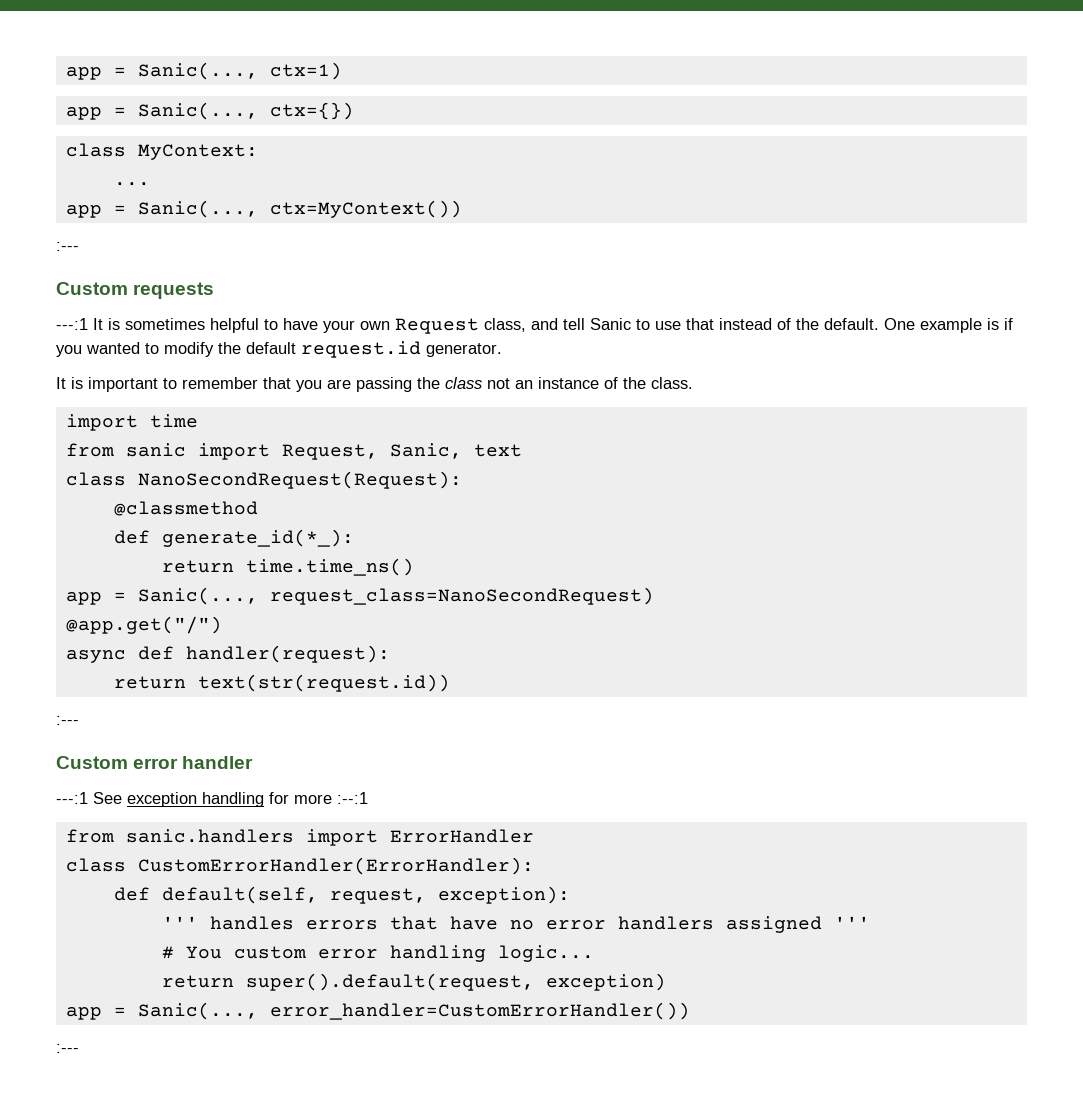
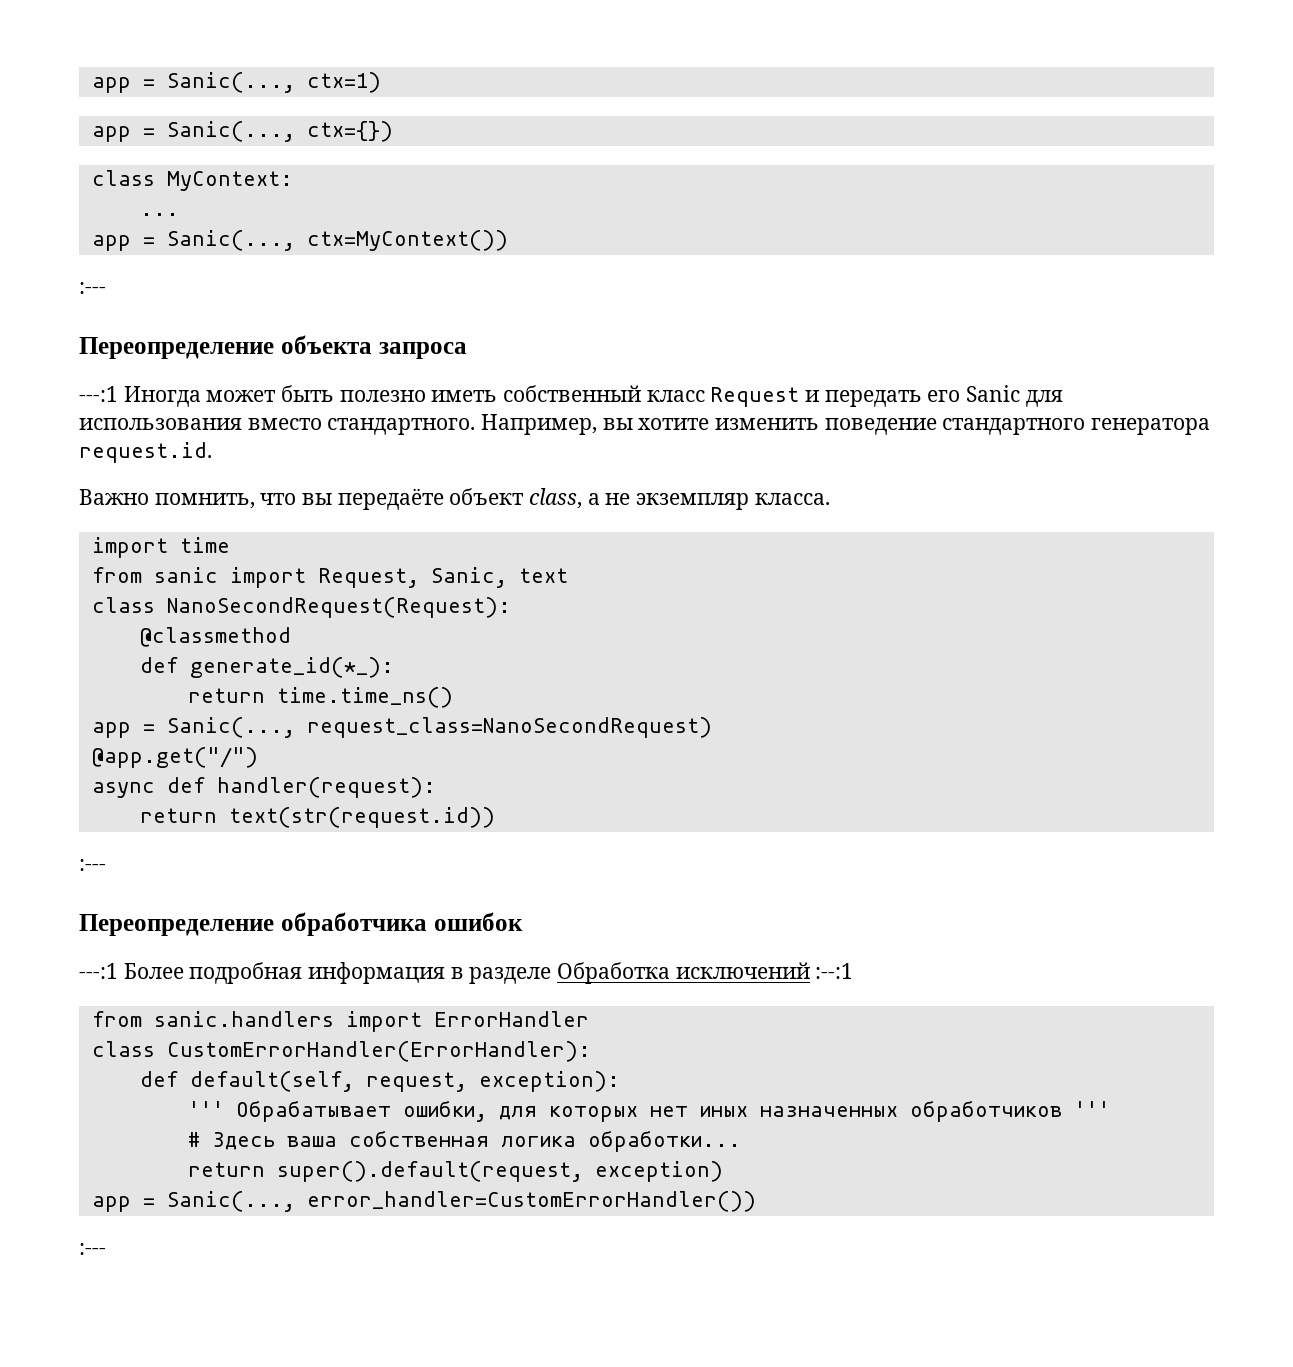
- Custom requests
- ---:1 It is sometimes helpful to have your own Request class, and tell Sanic to use that instead of the default. One example is if you wanted to modify the default request.id generator.
- It is important to remember that you are passing the class not an instance of the class.
+ Переопределение объекта запроса
+ ---:1 Иногда может быть полезно иметь собственный класс Request и передать его Sanic для использования вместо стандартного. Например, вы хотите изменить поведение стандартного генератора request.id.
+ Важно помнить, что вы передаёте объект class, а не экземпляр класса.
- Custom error handler
- ---:1 See exception handling for more :--:1
+ Переопределение обработчика ошибок
+ ---:1 Более подробная информация в разделе Обработка исключений :--:1
- ''' handles errors that have no error handlers assigned '''
- # You custom error handling logic...
+ ''' Обрабатывает ошибки, для которых нет иных назначенных обработчиков '''
+ # Здесь ваша собственная логика обработки...

